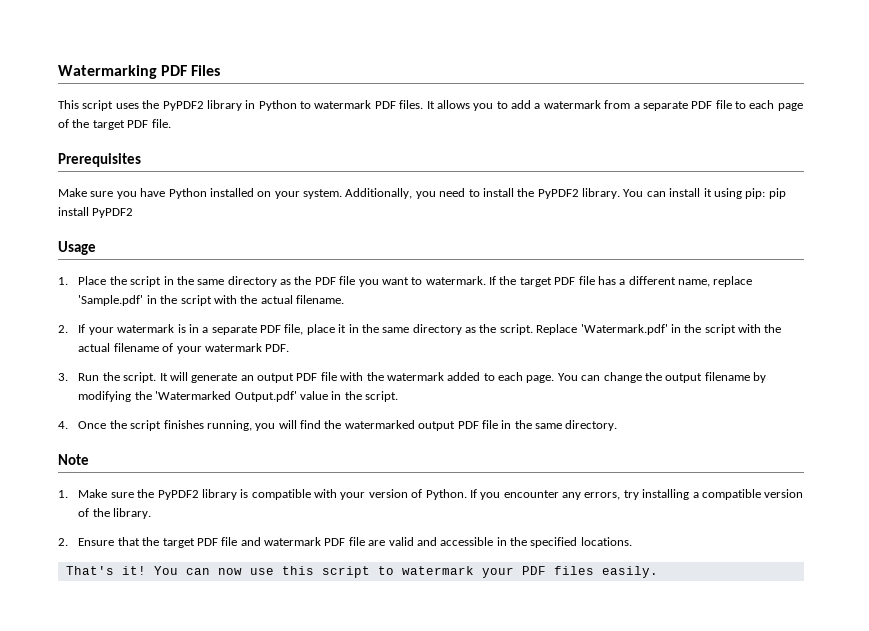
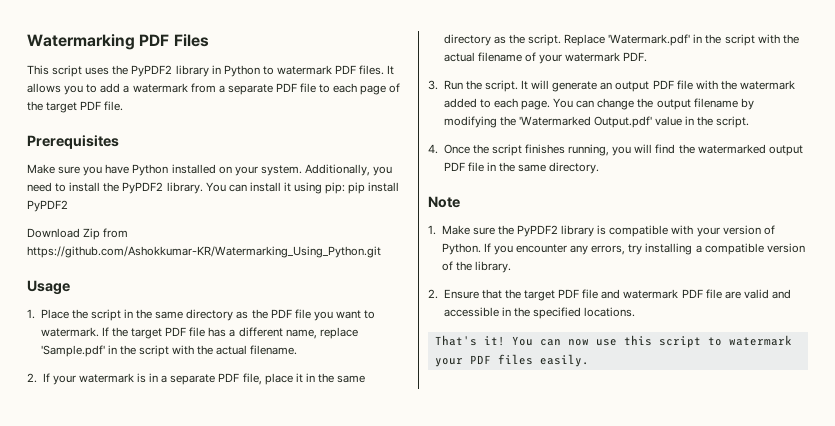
+ Download Zip from https://github.com/Ashokkumar-KR/Watermarking_Using_Python.git

